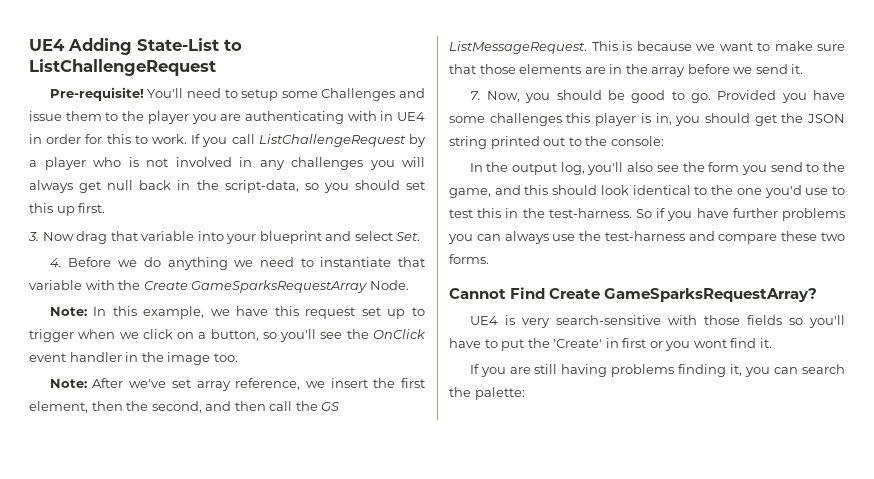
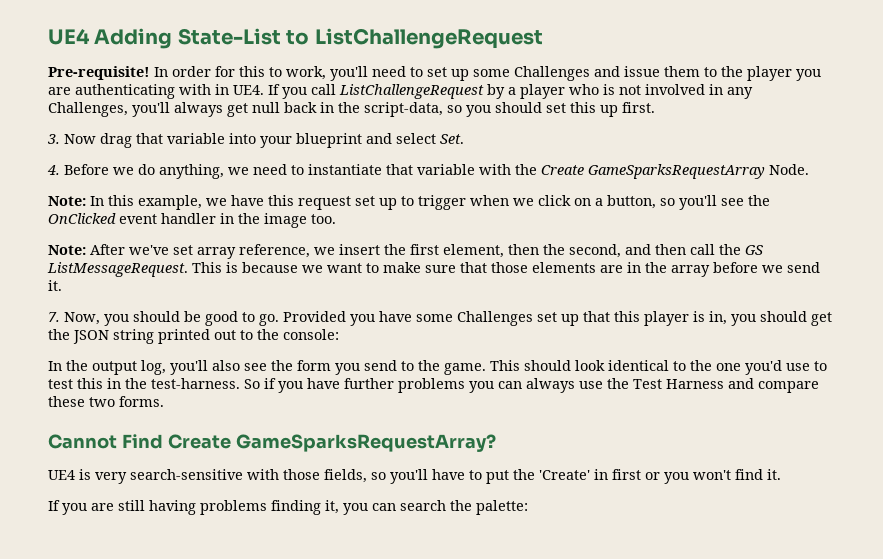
- You'll need to setup some Challenges and issue them to the player you are authenticating with in UE4 in order for this to work. If you call ListChallengeRequest by a player who is not involved in any challenges you will always get null back in the script-data, so you should set this up first.
+ In order for this to work, you'll need to set up some Challenges and issue them to the player you are authenticating with in UE4. If you call ListChallengeRequest by a player who is not involved in any Challenges, you'll always get null back in the script-data, so you should set this up first.
- 4. Before we do anything we need to instantiate that variable with the Create GameSparksRequestArray Node.
+ 4. Before we do anything, we need to instantiate that variable with the Create GameSparksRequestArray Node.
- Note: In this example, we have this request set up to trigger when we click on a button, so you'll see the OnClick event handler in the image too.
+ Note: In this example, we have this request set up to trigger when we click on a button, so you'll see the OnClicked event handler in the image too.
- Provided you have some challenges this player is in, you should get the JSON string printed out to the console:
+ Provided you have some Challenges set up that this player is in, you should get the JSON string printed out to the console:
- In the output log, you'll also see the form you send to the game, and this should look identical to the one you'd use to test this in the test-harness.
+ In the output log, you'll also see the form you send to the game. This should look identical to the one you'd use to test this in the test-harness.
- So if you have further problems you can always use the test-harness and compare these two forms.
+ So if you have further problems you can always use the Test Harness and compare these two forms.
- UE4 is very search-sensitive with those fields so you'll have to put the 'Create' in first or you wont find it.
+ UE4 is very search-sensitive with those fields, so you'll have to put the 'Create' in first or you won't find it.

